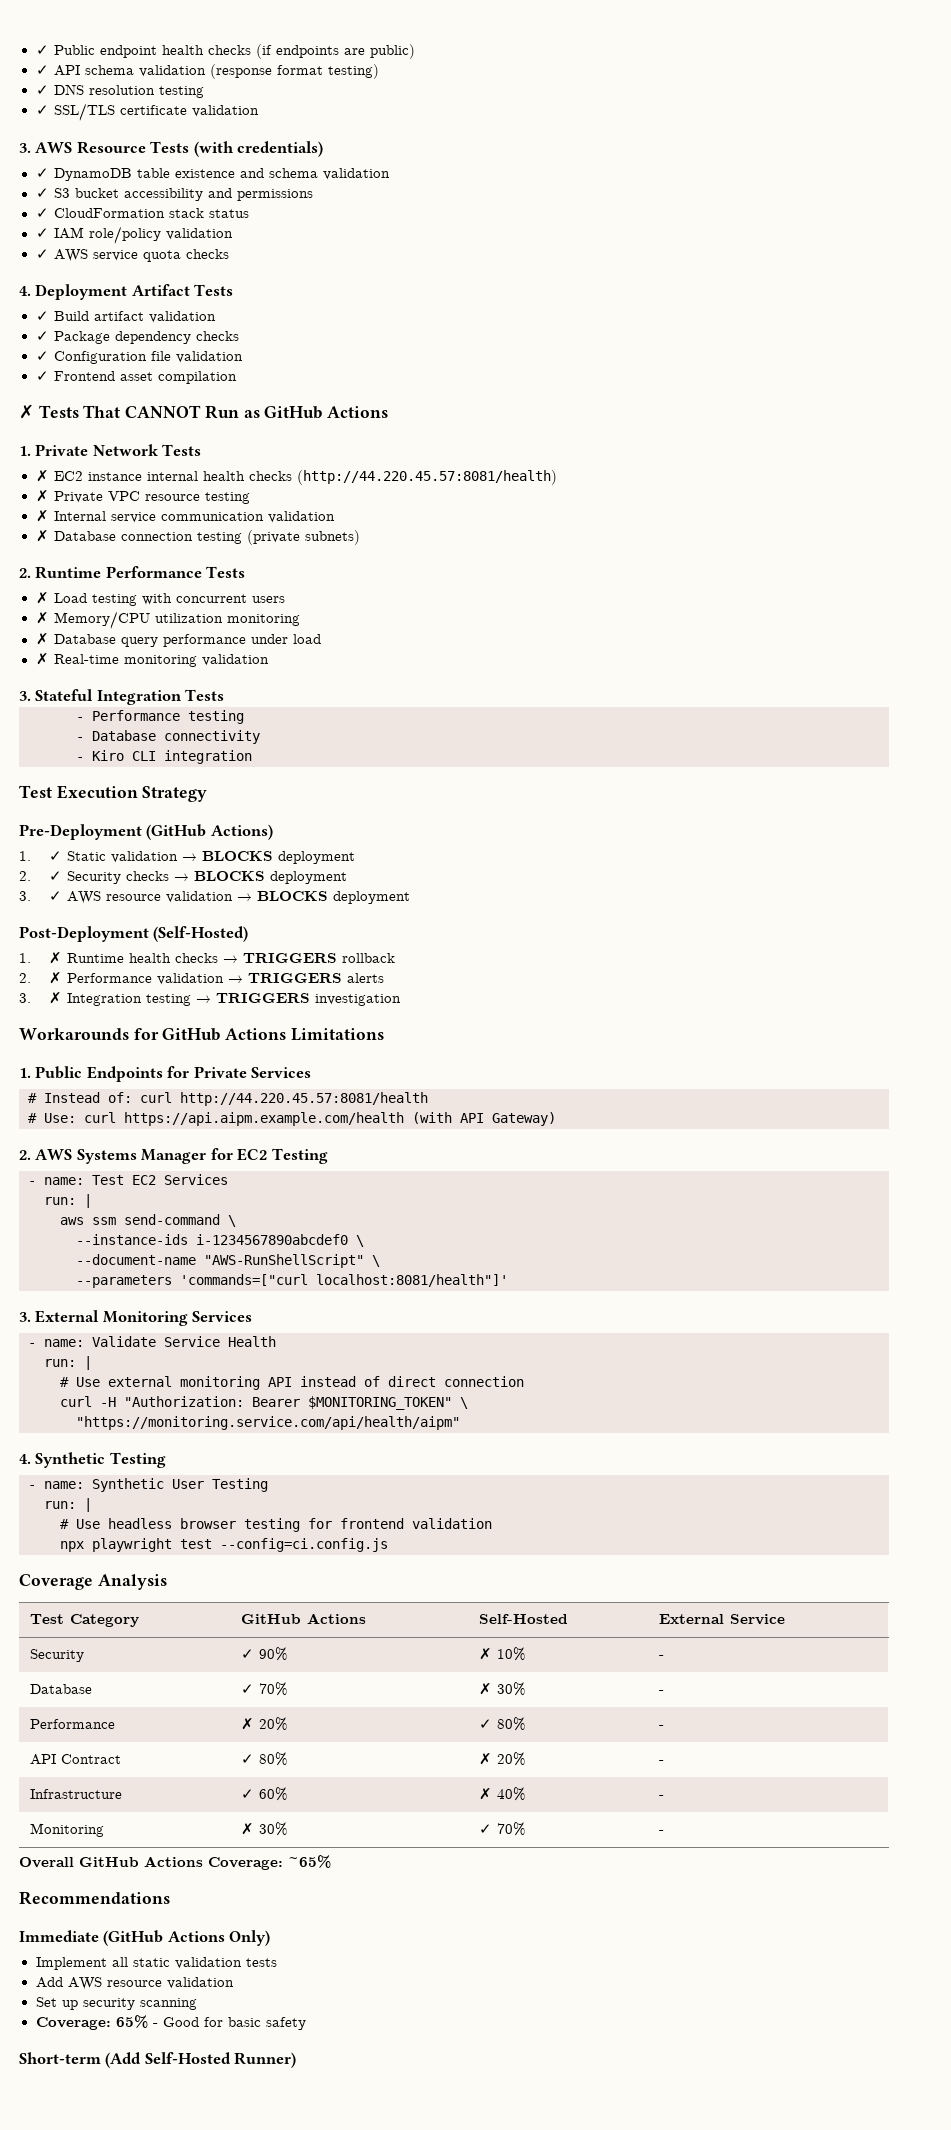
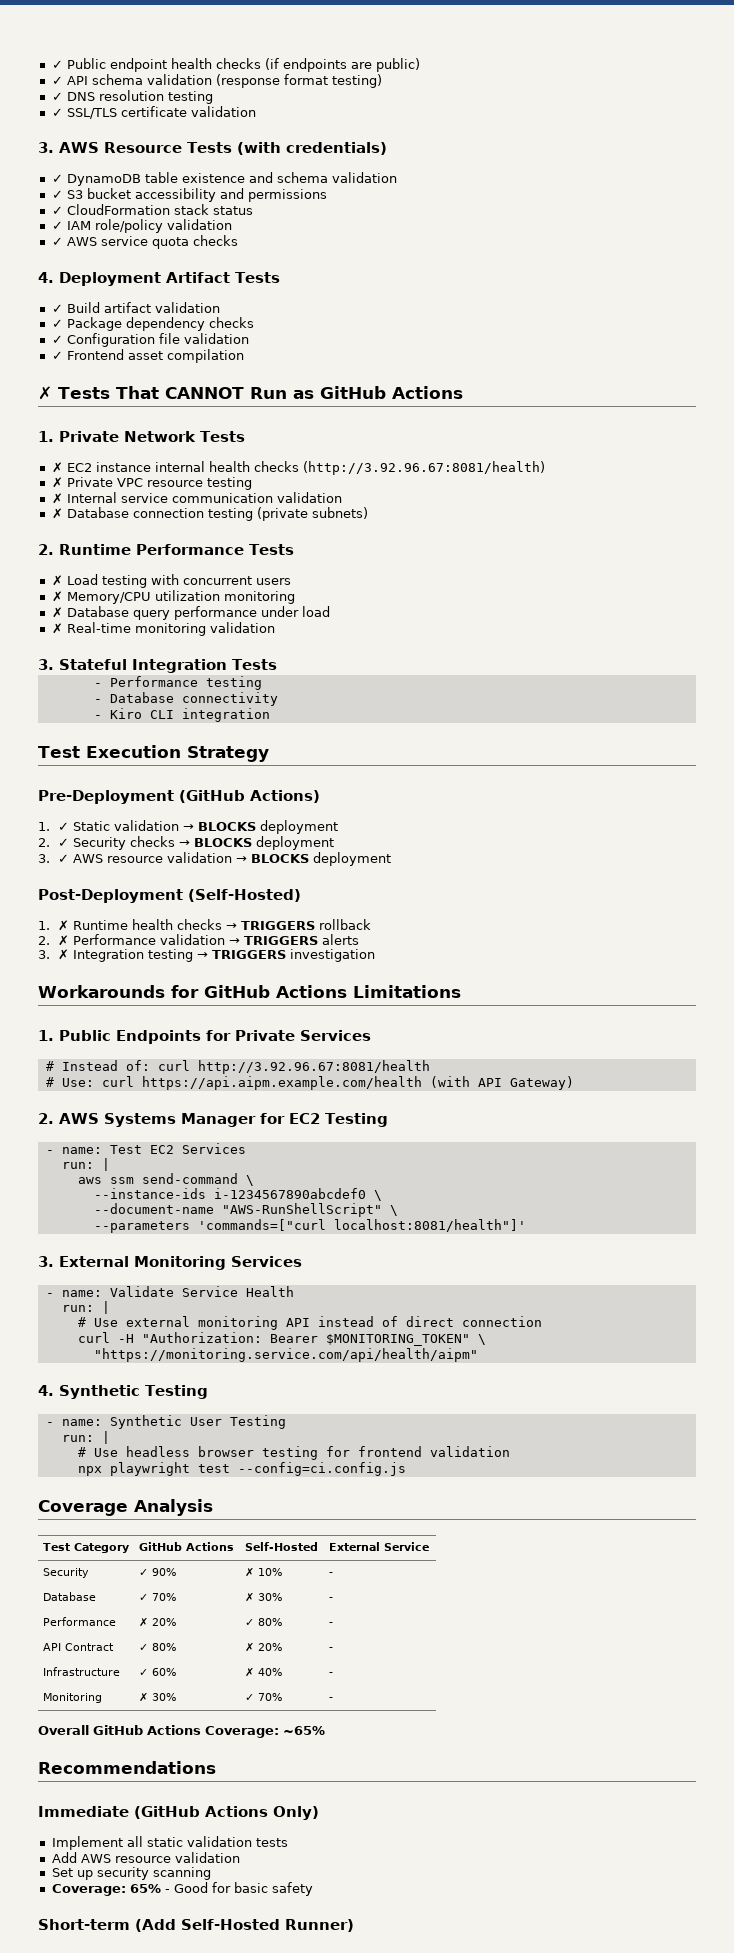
- ✗ EC2 instance internal health checks (http://44.220.45.57:8081/health)
+ ✗ EC2 instance internal health checks (http://3.92.96.67:8081/health)
- # Instead of: curl http://44.220.45.57:8081/health
+ # Instead of: curl http://3.92.96.67:8081/health

